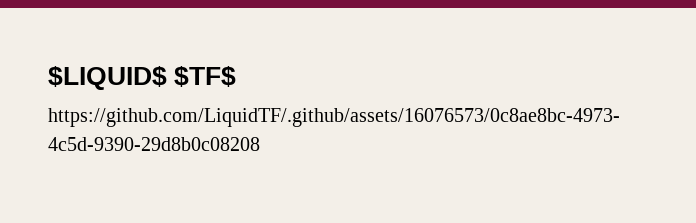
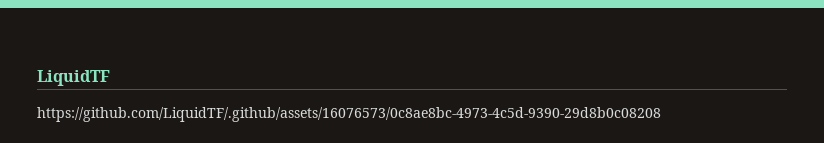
- $LIQUID$ $TF$
+ LiquidTF

